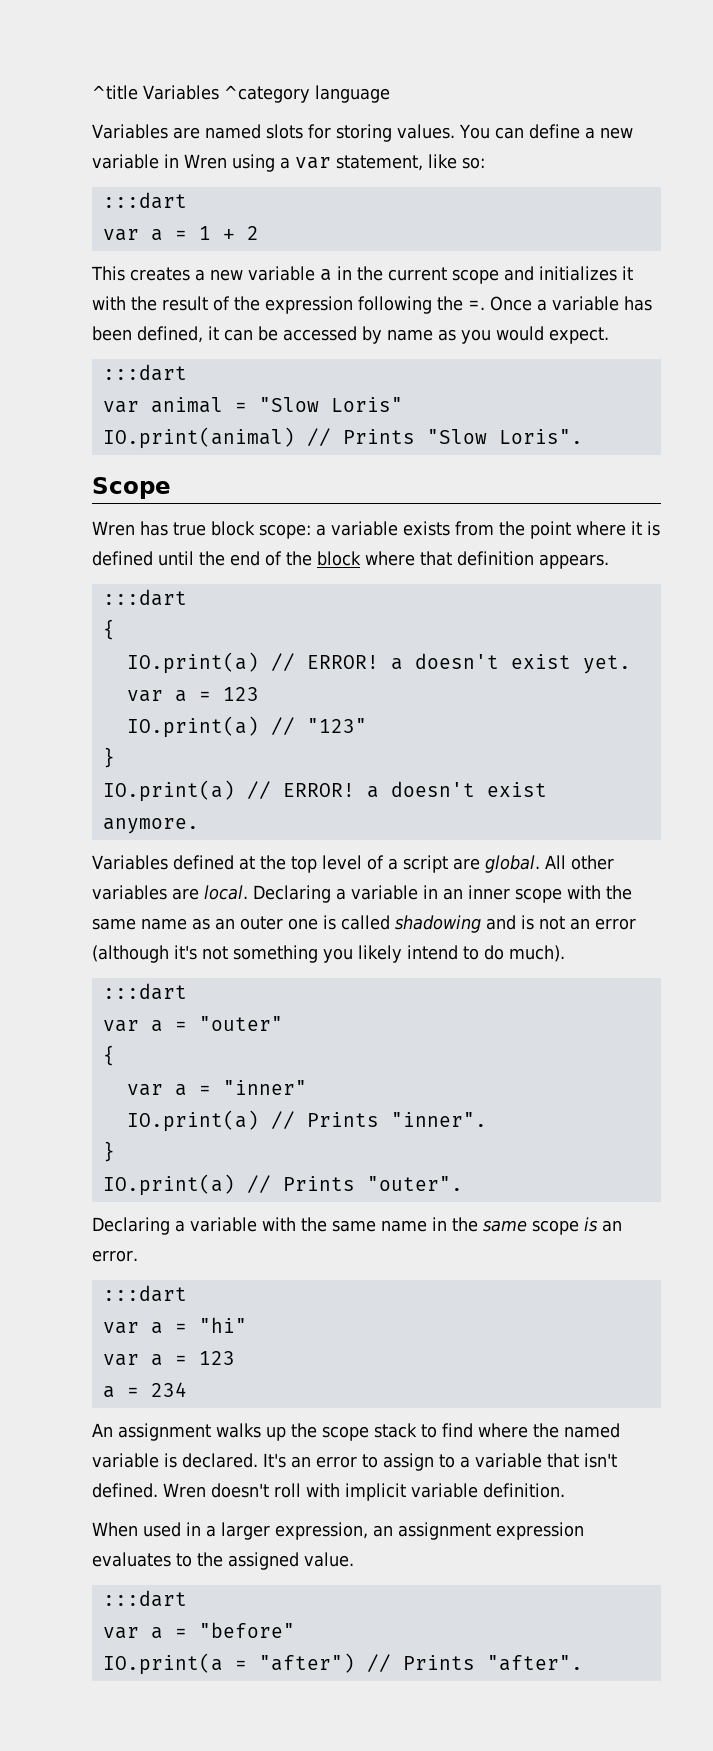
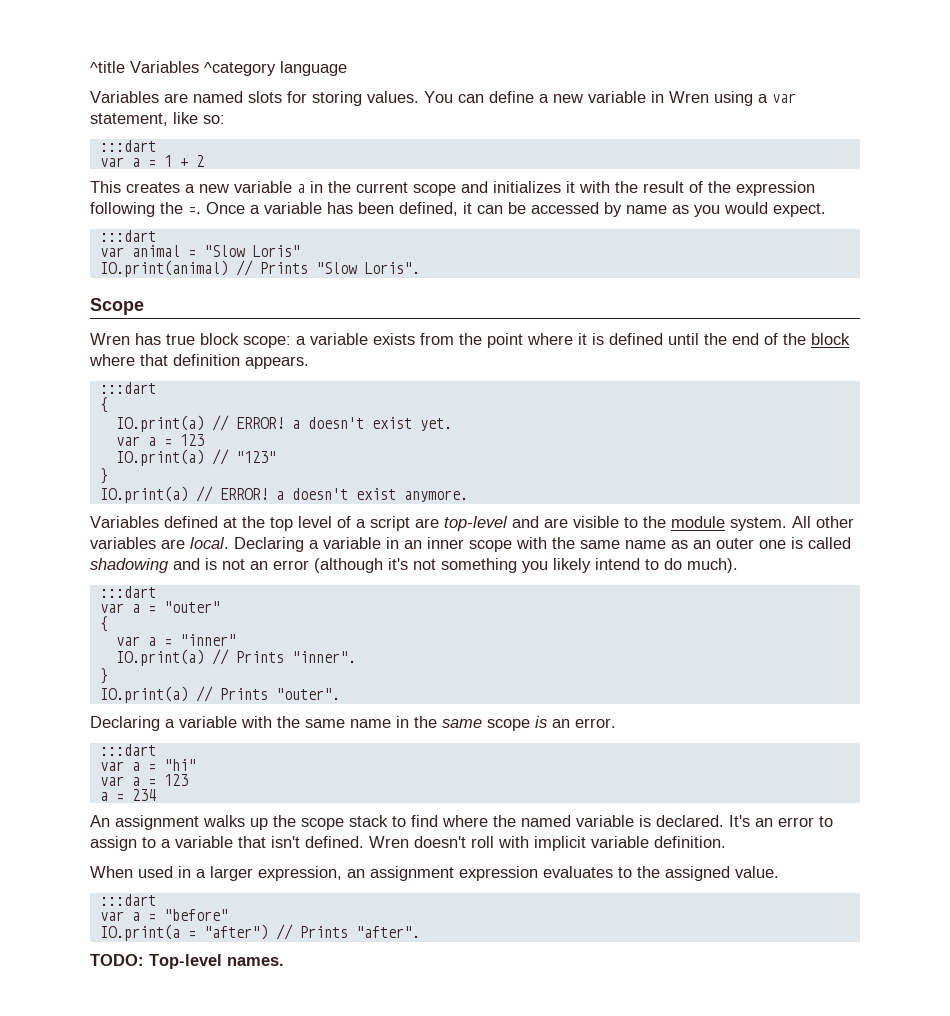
- Variables defined at the top level of a script are global.
+ Variables defined at the top level of a script are top-level and are visible to the module system.
+ TODO: Top-level names.

